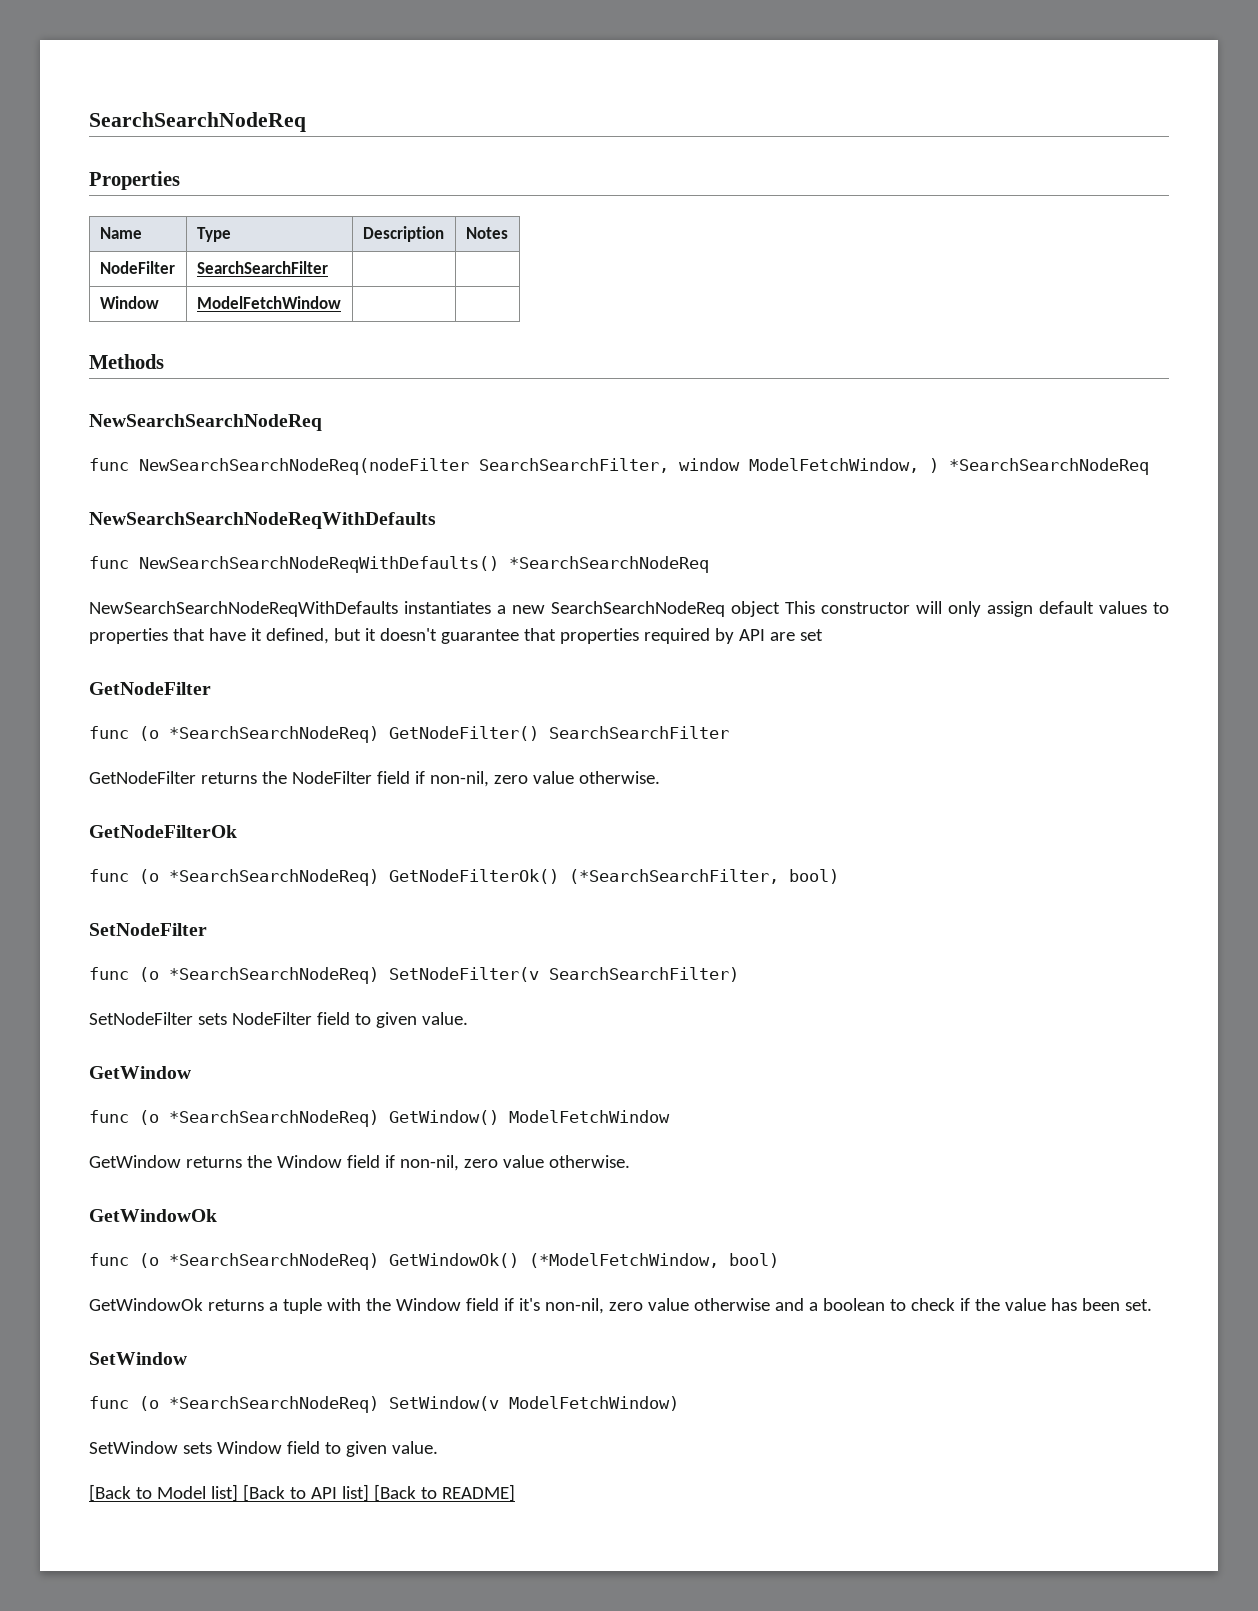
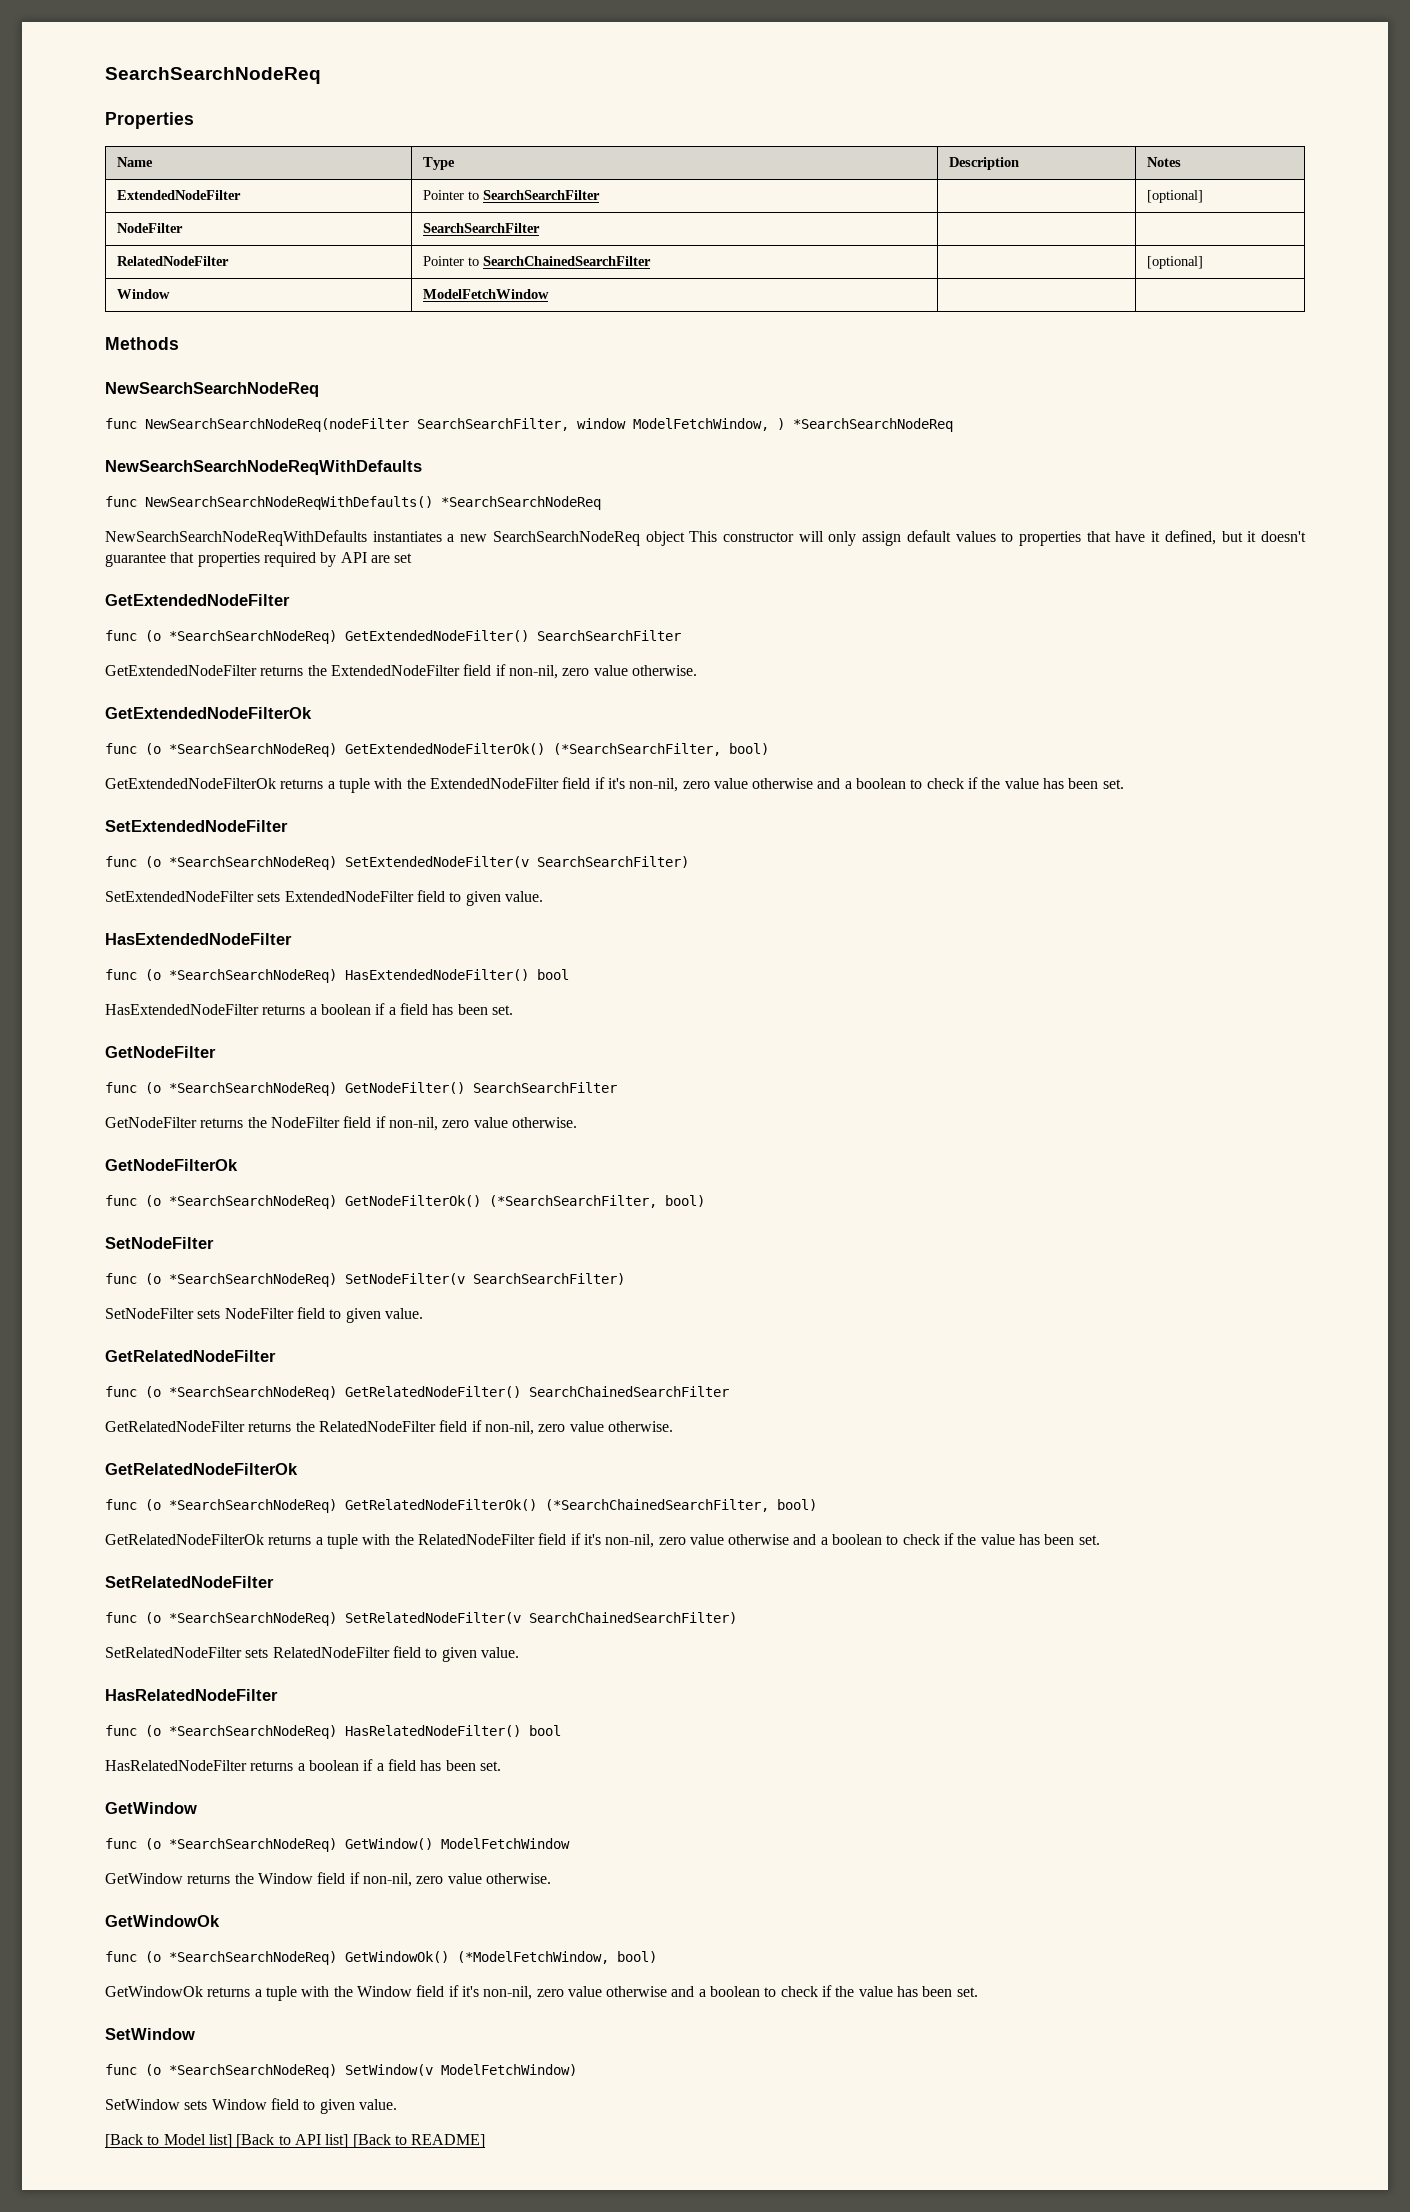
+ ExtendedNodeFilter | Pointer to SearchSearchFilter | | [optional]
  NodeFilter | SearchSearchFilter | |
+ RelatedNodeFilter | Pointer to SearchChainedSearchFilter | | [optional]
  NewSearchSearchNodeReqWithDefaults instantiates a new SearchSearchNodeReq object This constructor will only assign default values to properties that have it defined, but it doesn't guarantee that properties required by API are set
+ GetExtendedNodeFilter
+ func (o *SearchSearchNodeReq) GetExtendedNodeFilter() SearchSearchFilter
+ GetExtendedNodeFilter returns the ExtendedNodeFilter field if non-nil, zero value otherwise.
+ GetExtendedNodeFilterOk
+ func (o *SearchSearchNodeReq) GetExtendedNodeFilterOk() (*SearchSearchFilter, bool)
+ GetExtendedNodeFilterOk returns a tuple with the ExtendedNodeFilter field if it's non-nil, zero value otherwise and a boolean to check if the value has been set.
+ SetExtendedNodeFilter
+ func (o *SearchSearchNodeReq) SetExtendedNodeFilter(v SearchSearchFilter)
+ SetExtendedNodeFilter sets ExtendedNodeFilter field to given value.
+ HasExtendedNodeFilter
+ func (o *SearchSearchNodeReq) HasExtendedNodeFilter() bool
+ HasExtendedNodeFilter returns a boolean if a field has been set.
  SetNodeFilter sets NodeFilter field to given value.
+ GetRelatedNodeFilter
+ func (o *SearchSearchNodeReq) GetRelatedNodeFilter() SearchChainedSearchFilter
+ GetRelatedNodeFilter returns the RelatedNodeFilter field if non-nil, zero value otherwise.
+ GetRelatedNodeFilterOk
+ func (o *SearchSearchNodeReq) GetRelatedNodeFilterOk() (*SearchChainedSearchFilter, bool)
+ GetRelatedNodeFilterOk returns a tuple with the RelatedNodeFilter field if it's non-nil, zero value otherwise and a boolean to check if the value has been set.
+ SetRelatedNodeFilter
+ func (o *SearchSearchNodeReq) SetRelatedNodeFilter(v SearchChainedSearchFilter)
+ SetRelatedNodeFilter sets RelatedNodeFilter field to given value.
+ HasRelatedNodeFilter
+ func (o *SearchSearchNodeReq) HasRelatedNodeFilter() bool
+ HasRelatedNodeFilter returns a boolean if a field has been set.

